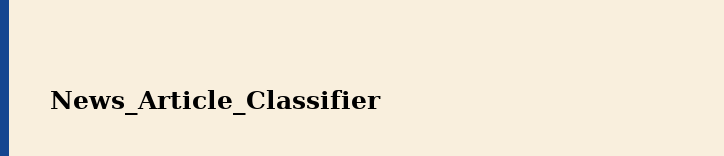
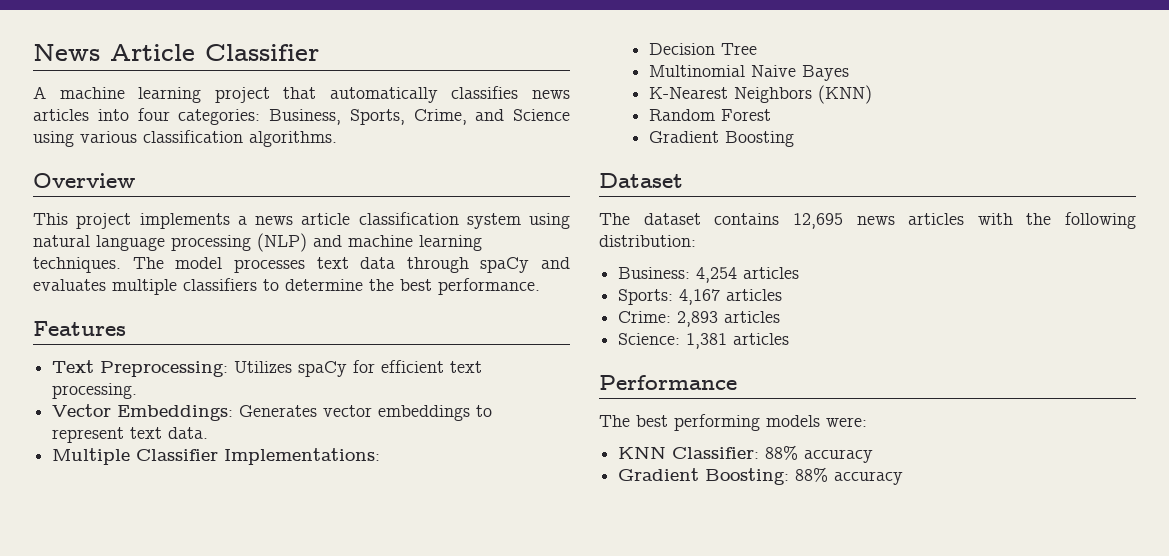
- News_Article_Classifier
+ News Article Classifier
+ A machine learning project that automatically classifies news articles into four categories: Business, Sports, Crime, and Science using various classification algorithms.
+ Overview
+ This project implements a news article classification system using natural language processing (NLP) and machine learning techniques. The model processes text data through spaCy and evaluates multiple classifiers to determine the best performance.
+ Features
+ Text Preprocessing: Utilizes spaCy for efficient text processing.
+ Vector Embeddings: Generates vector embeddings to represent text data.
+ Multiple Classifier Implementations:
+ Decision Tree
+ Multinomial Naive Bayes
+ K-Nearest Neighbors (KNN)
+ Random Forest
+ Gradient Boosting
+ Dataset
+ The dataset contains 12,695 news articles with the following distribution:
+ Business: 4,254 articles
+ Sports: 4,167 articles
+ Crime: 2,893 articles
+ Science: 1,381 articles
+ Performance
+ The best performing models were:
+ KNN Classifier: 88% accuracy
+ Gradient Boosting: 88% accuracy

